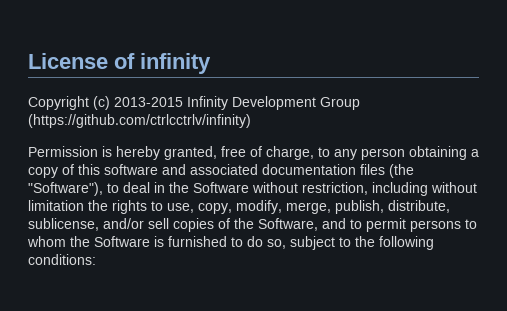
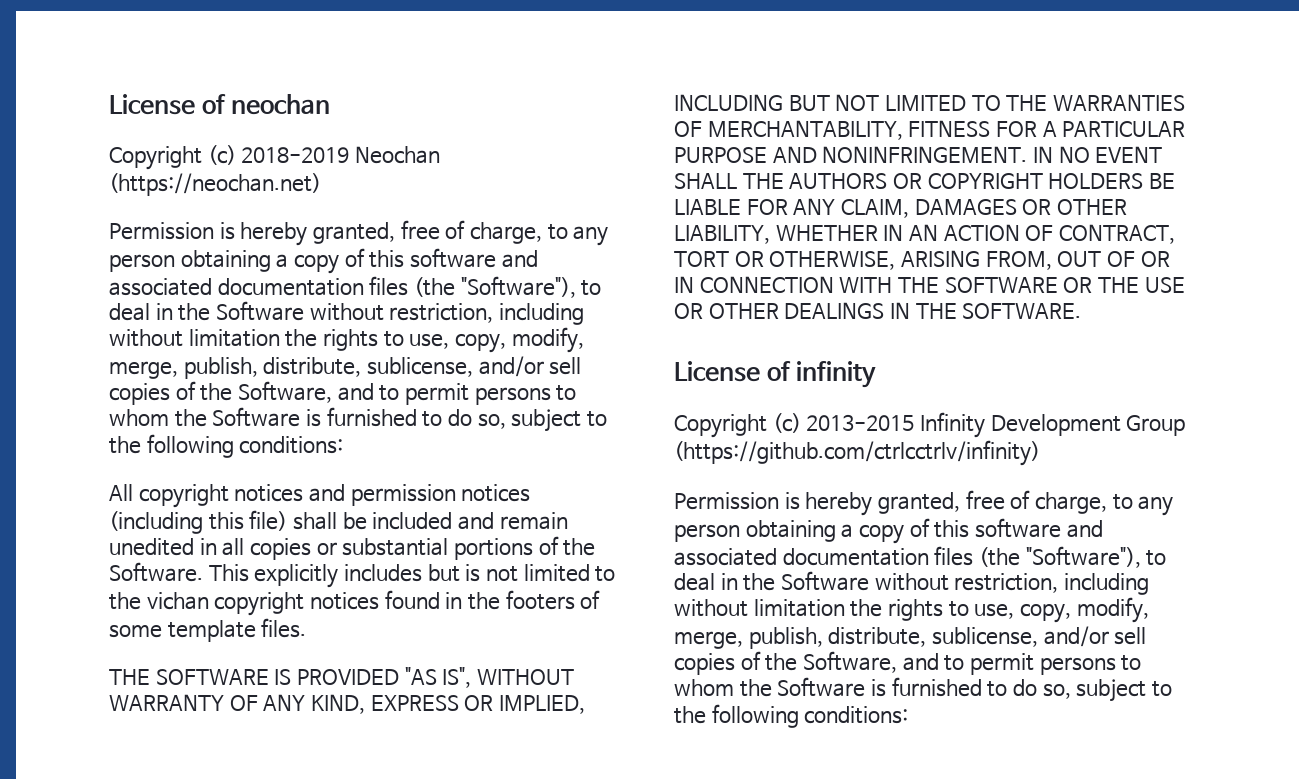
+ License of neochan
+ Copyright (c) 2018-2019 Neochan (https://neochan.net)
+ Permission is hereby granted, free of charge, to any person obtaining a copy of this software and associated documentation files (the "Software"), to deal in the Software without restriction, including without limitation the rights to use, copy, modify, merge, publish, distribute, sublicense, and/or sell copies of the Software, and to permit persons to whom the Software is furnished to do so, subject to the following conditions:
+ All copyright notices and permission notices (including this file) shall be included and remain unedited in all copies or substantial portions of the Software. This explicitly includes but is not limited to the vichan copyright notices found in the footers of some template files.
+ THE SOFTWARE IS PROVIDED "AS IS", WITHOUT WARRANTY OF ANY KIND, EXPRESS OR IMPLIED, INCLUDING BUT NOT LIMITED TO THE WARRANTIES OF MERCHANTABILITY, FITNESS FOR A PARTICULAR PURPOSE AND NONINFRINGEMENT. IN NO EVENT SHALL THE AUTHORS OR COPYRIGHT HOLDERS BE LIABLE FOR ANY CLAIM, DAMAGES OR OTHER LIABILITY, WHETHER IN AN ACTION OF CONTRACT, TORT OR OTHERWISE, ARISING FROM, OUT OF OR IN CONNECTION WITH THE SOFTWARE OR THE USE OR OTHER DEALINGS IN THE SOFTWARE.

